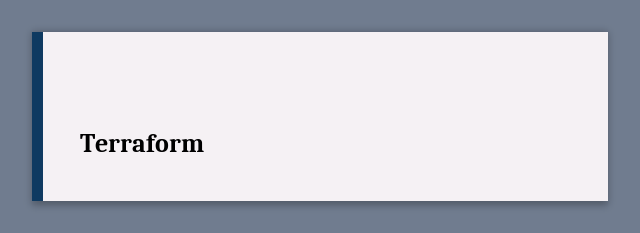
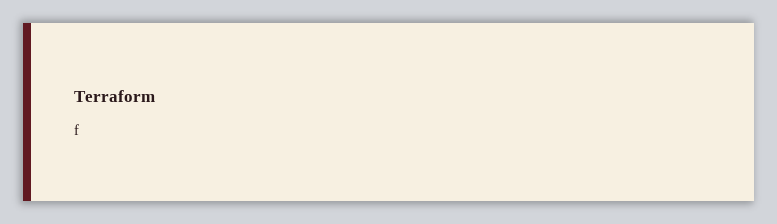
+ f

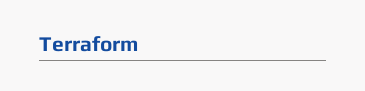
- f

